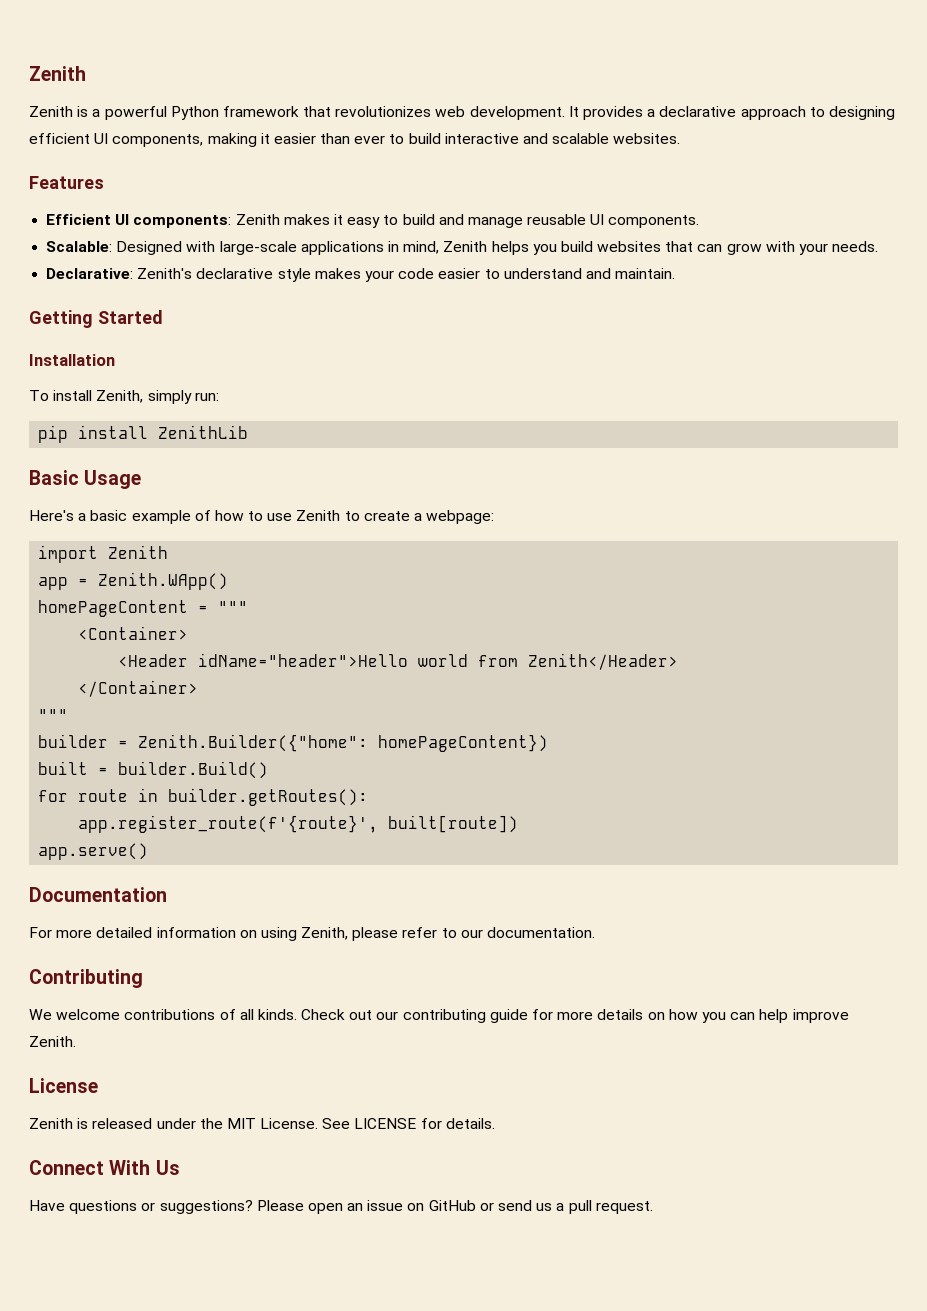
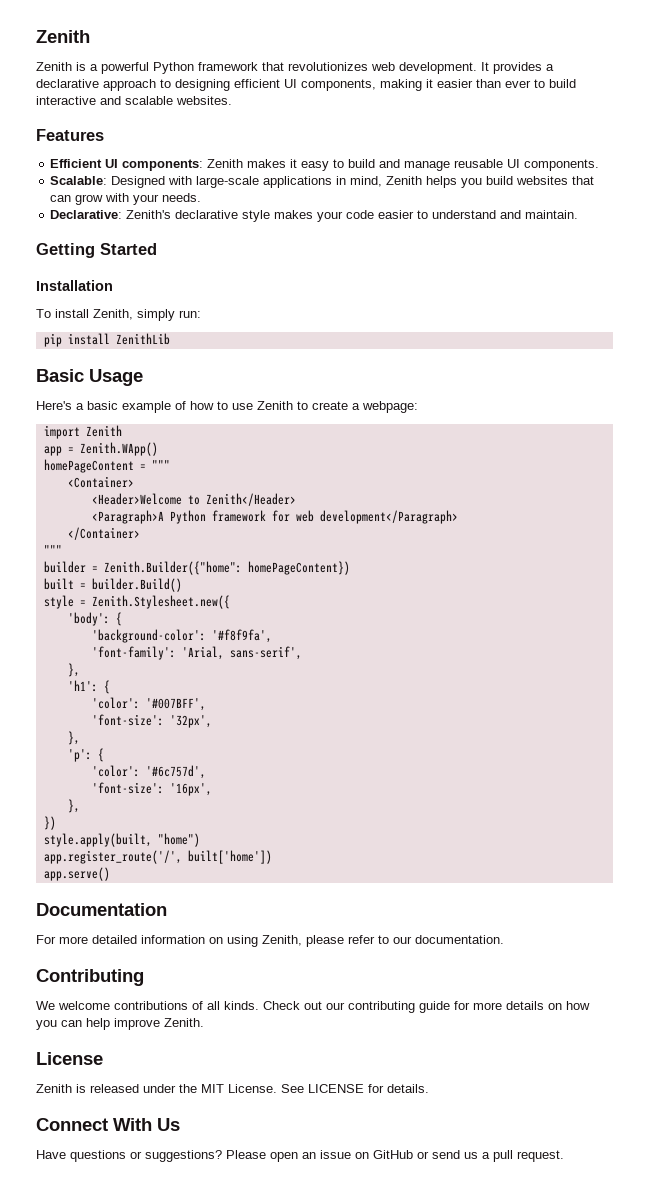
- <Header idName="header">Hello world from Zenith</Header>
+ <Header>Welcome to Zenith</Header>
+ <Paragraph>A Python framework for web development</Paragraph>
- for route in builder.getRoutes():
- app.register_route(f'{route}', built[route])
+ style = Zenith.Stylesheet.new({
+ 'body': {
+ 'background-color': '#f8f9fa',
+ 'font-family': 'Arial, sans-serif',
+ },
+ 'h1': {
+ 'color': '#007BFF',
+ 'font-size': '32px',
+ },
+ 'p': {
+ 'color': '#6c757d',
+ 'font-size': '16px',
+ },
+ })
+ style.apply(built, "home")
+ app.register_route('/', built['home'])

